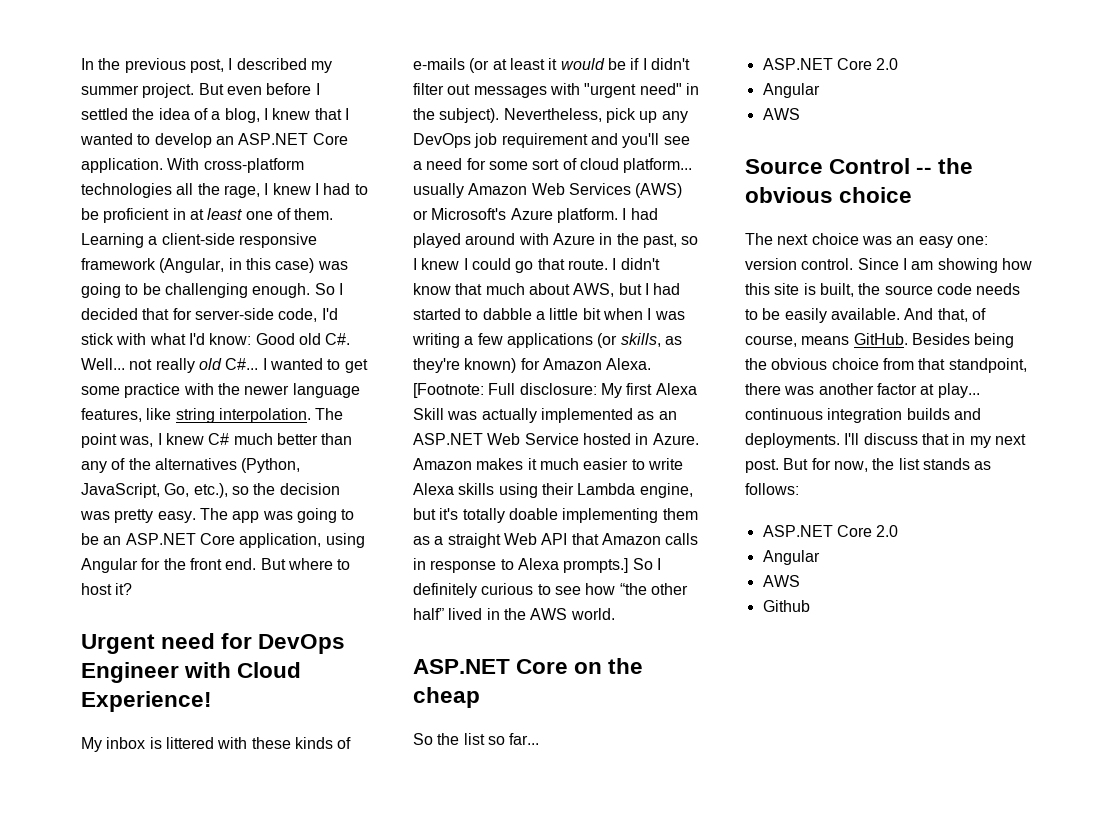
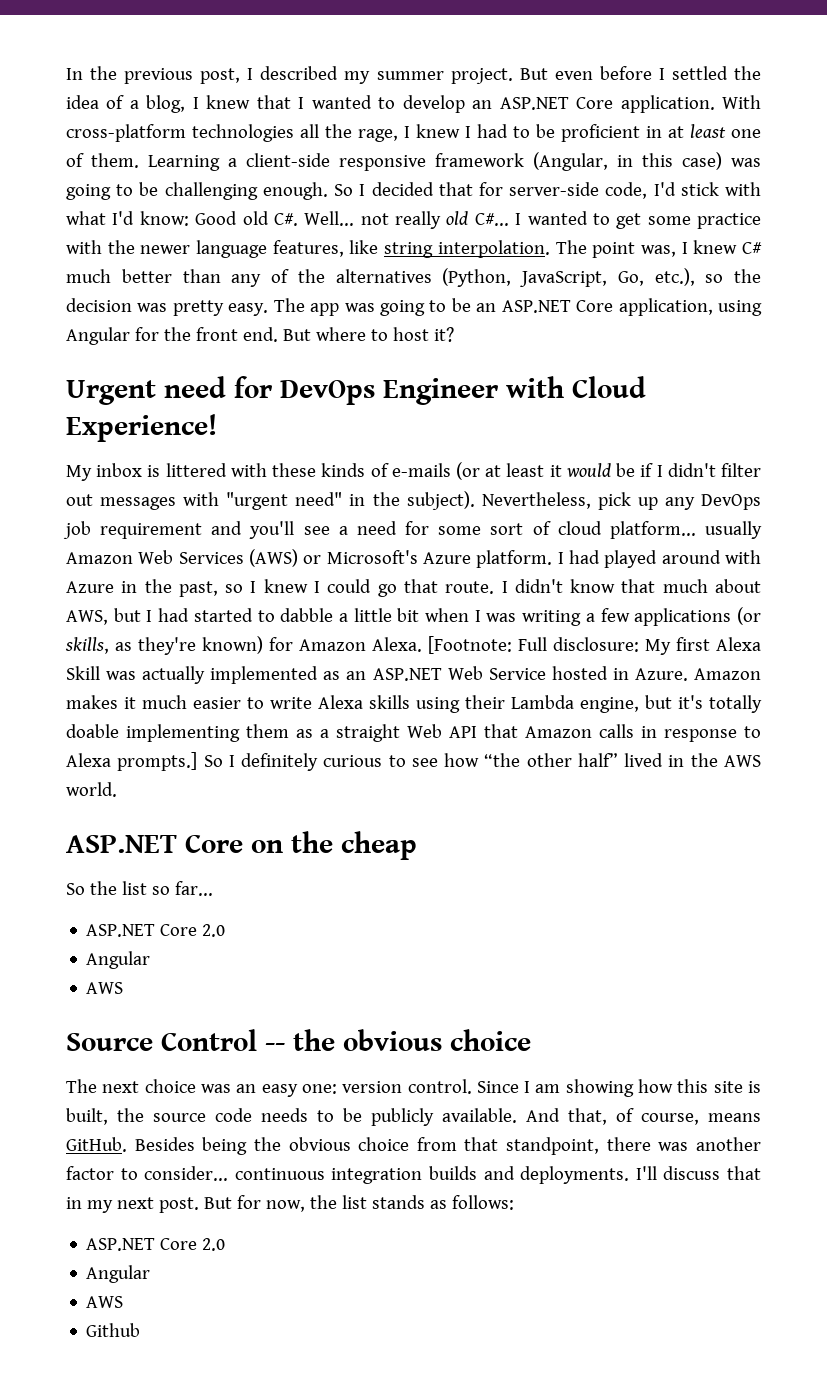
- Since I am showing how this site is built, the source code needs to be easily available.
+ Since I am showing how this site is built, the source code needs to be publicly available.
- Besides being the obvious choice from that standpoint, there was another factor at play... continuous integration builds and deployments.
+ Besides being the obvious choice from that standpoint, there was another factor to consider... continuous integration builds and deployments.

